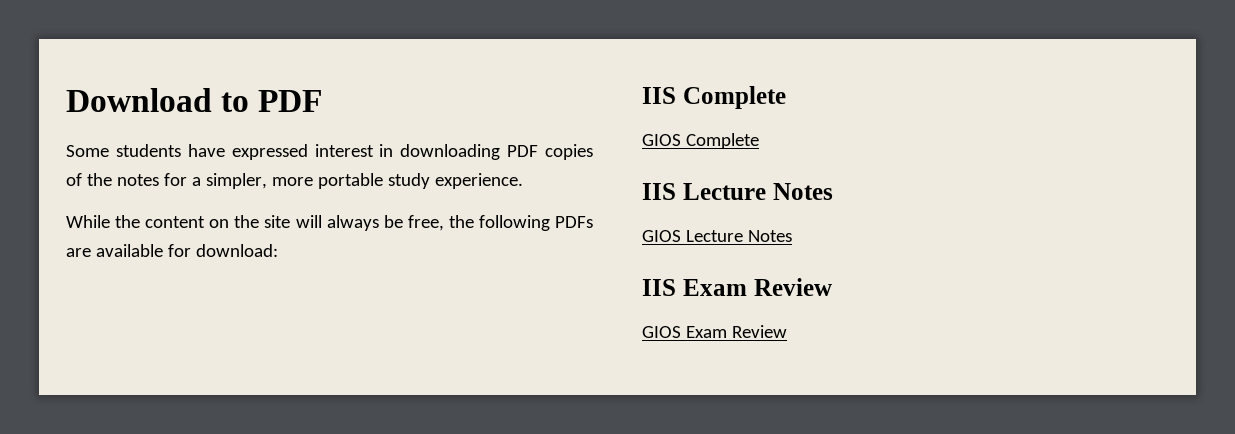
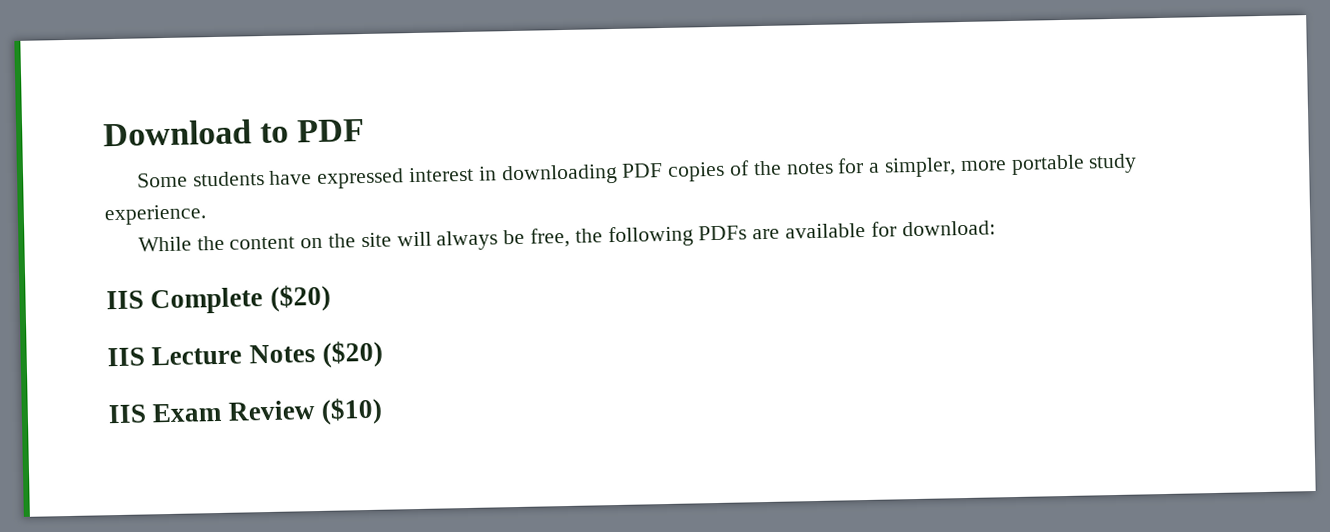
- IIS Complete
- GIOS Complete
+ IIS Complete ($20)
- IIS Lecture Notes
- GIOS Lecture Notes
+ IIS Lecture Notes ($20)
- IIS Exam Review
- GIOS Exam Review
+ IIS Exam Review ($10)

